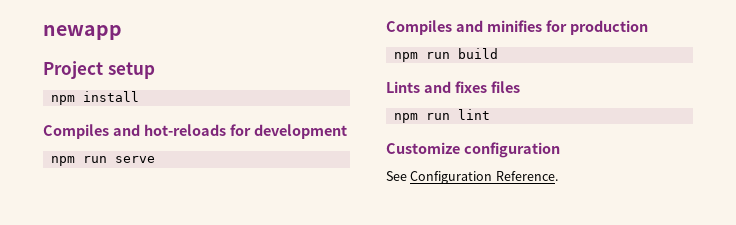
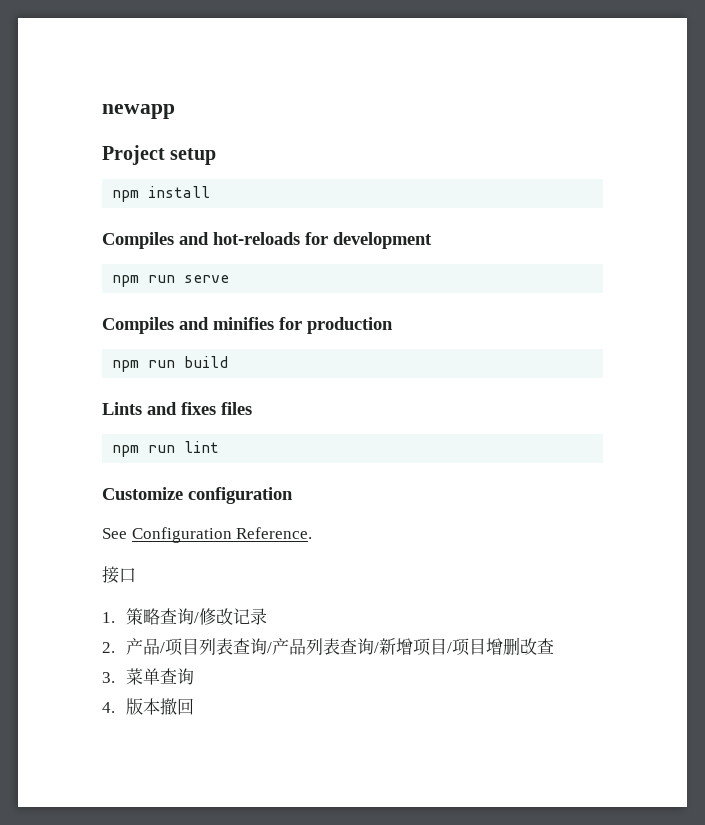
+ 接口
+ 1.策略查询/修改记录
+ 2.产品/项目列表查询/产品列表查询/新增项目/项目增删改查
+ 3.菜单查询
+ 4.版本撤回

